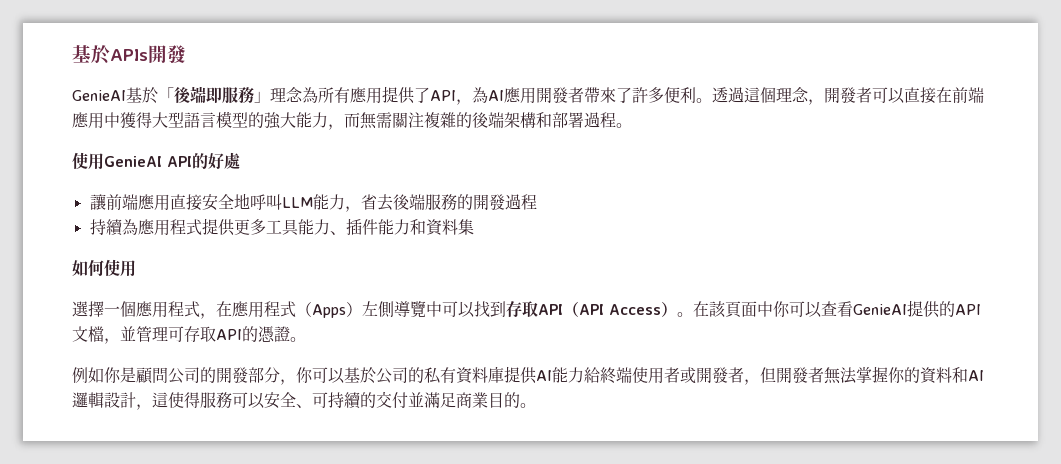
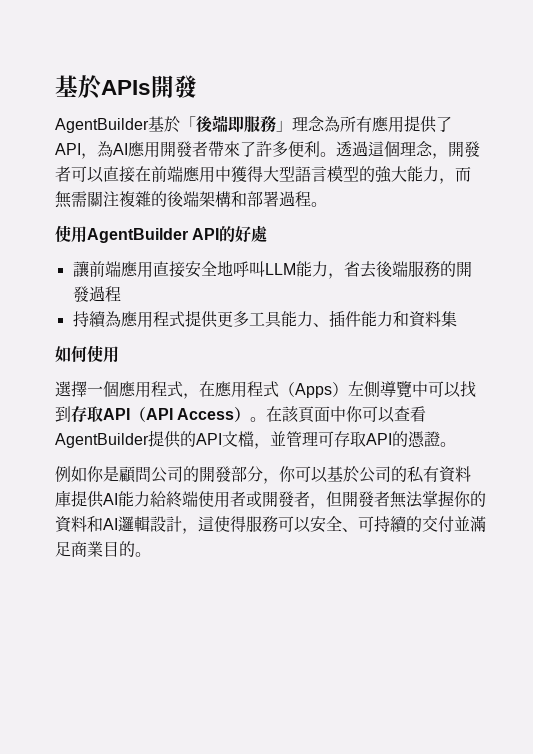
- GenieAI基於「後端即服務」理念為所有應用提供了API，為AI應用開發者帶來了許多便利。
+ AgentBuilder基於「後端即服務」理念為所有應用提供了API，為AI應用開發者帶來了許多便利。
- 使用GenieAI API的好處
+ 使用AgentBuilder API的好處
- 在該頁面中你可以查看GenieAI提供的API文檔，並管理可存取API的憑證。
+ 在該頁面中你可以查看AgentBuilder提供的API文檔，並管理可存取API的憑證。

